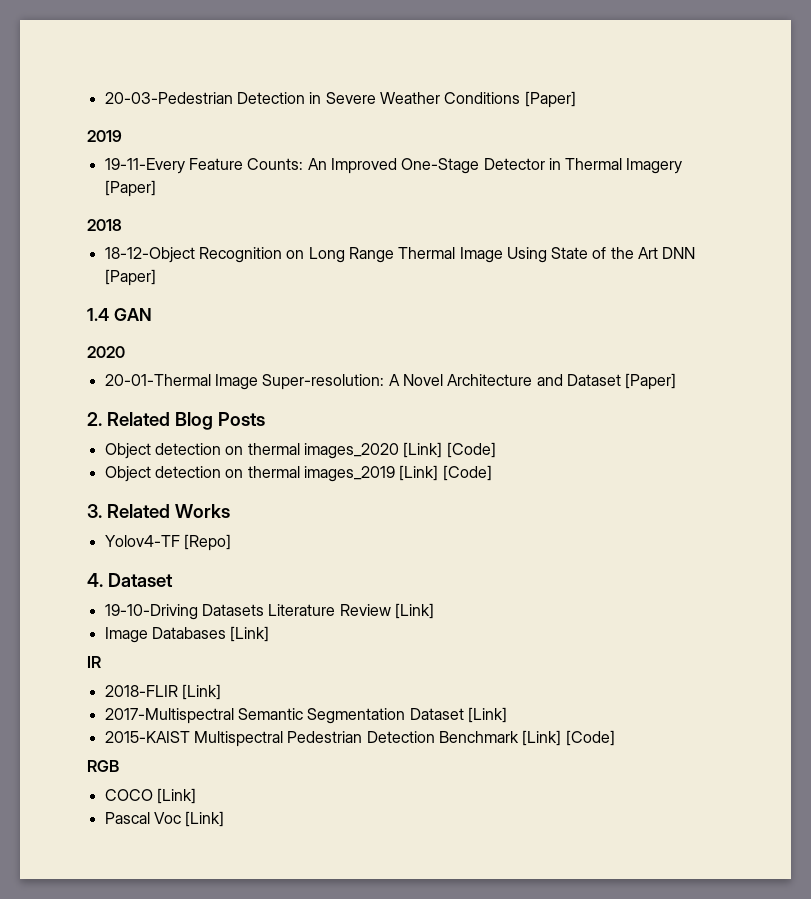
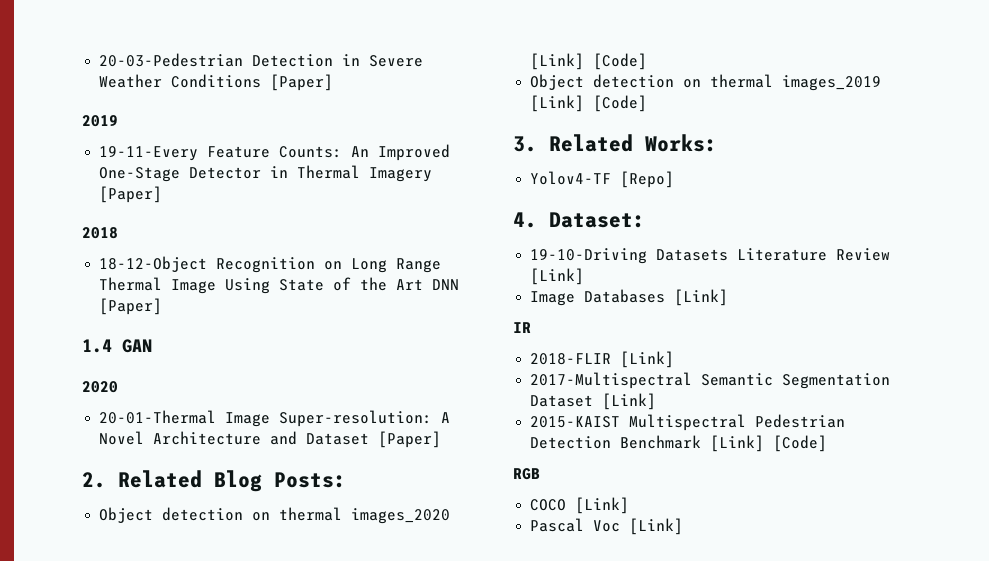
- 2. Related Blog Posts
+ 2. Related Blog Posts:
- 3. Related Works
+ 3. Related Works:
- 4. Dataset
+ 4. Dataset:

